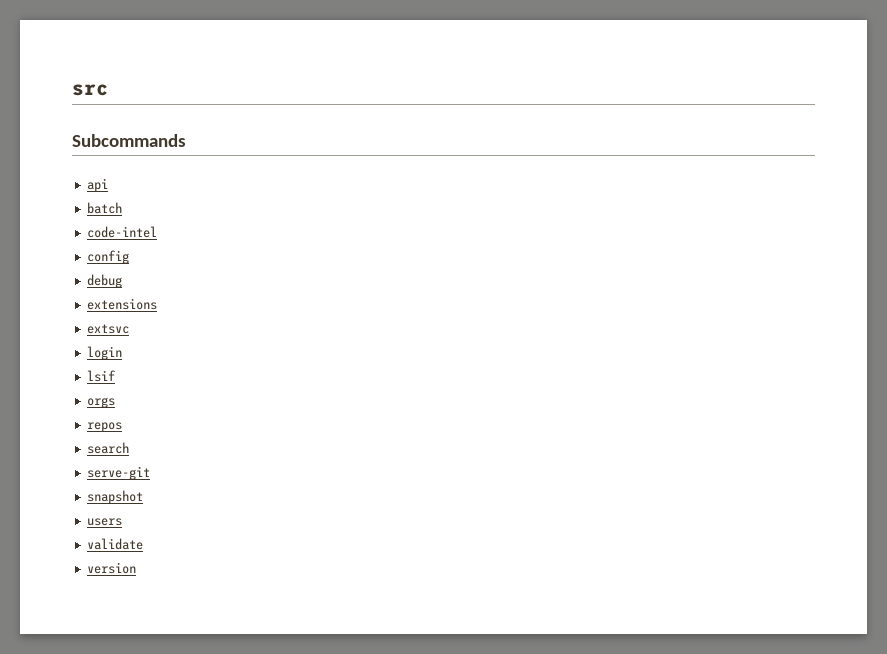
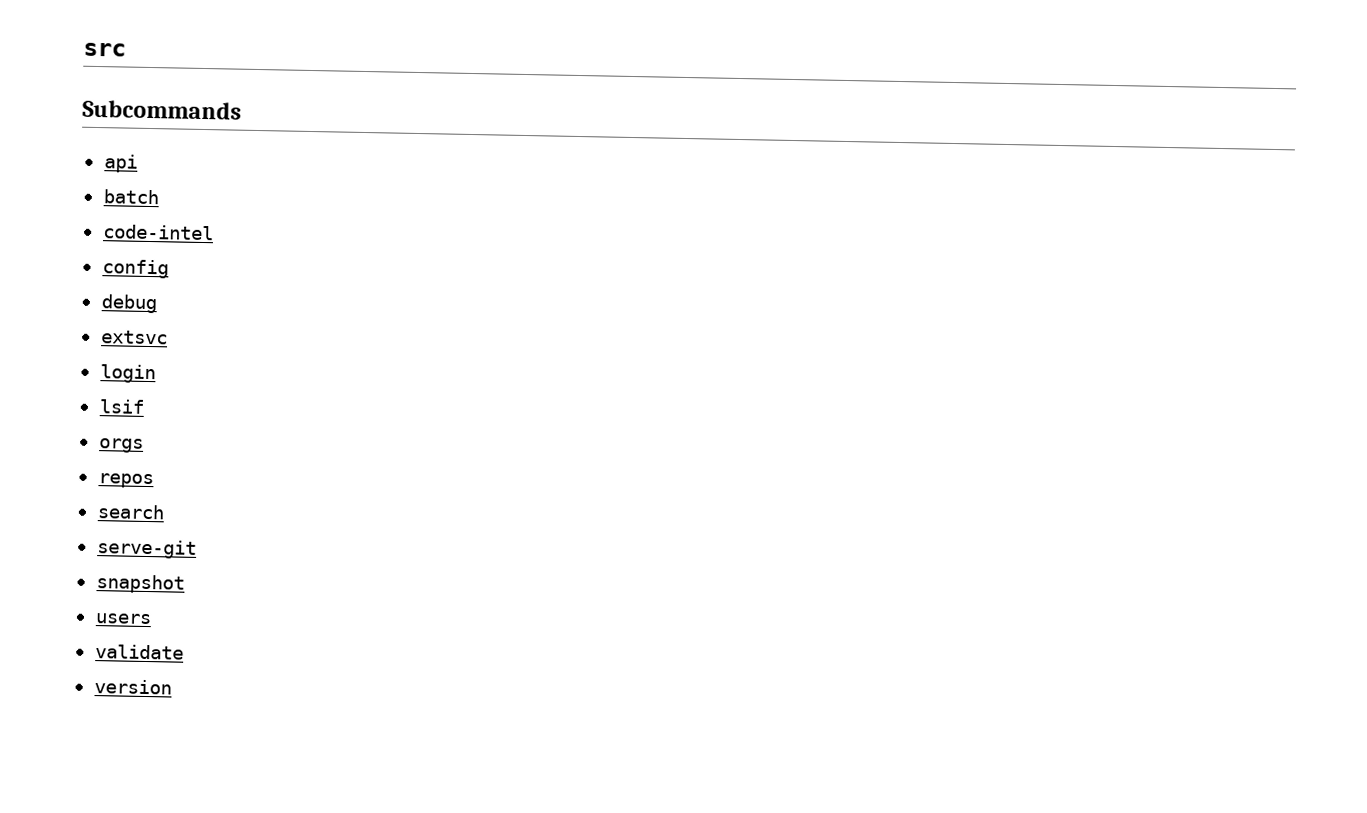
- extensions

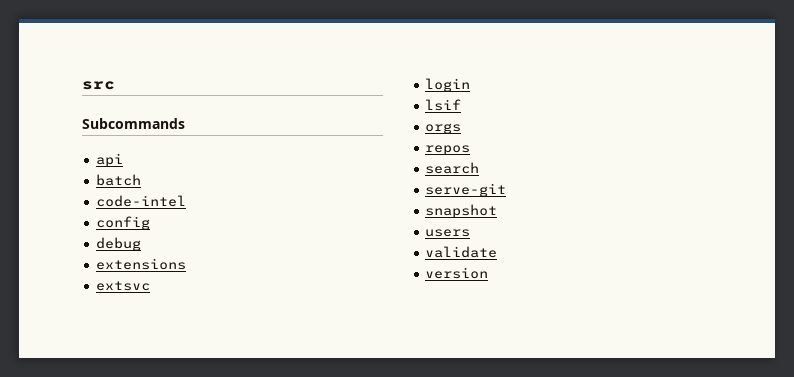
+ extensions

